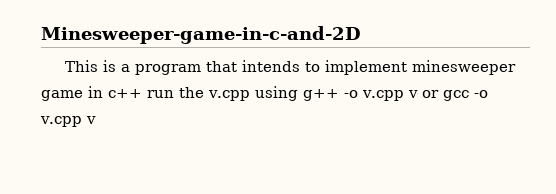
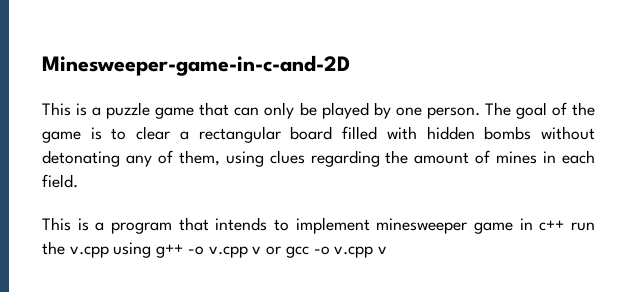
+ This is a puzzle game that can only be played by one person. The goal of the game is to clear a rectangular board filled with hidden bombs without detonating any of them, using clues regarding the amount of mines in each field.

